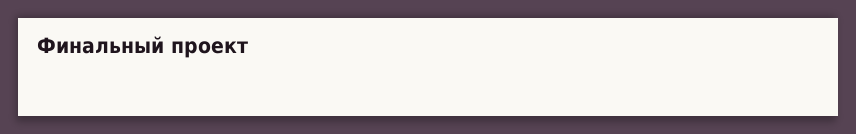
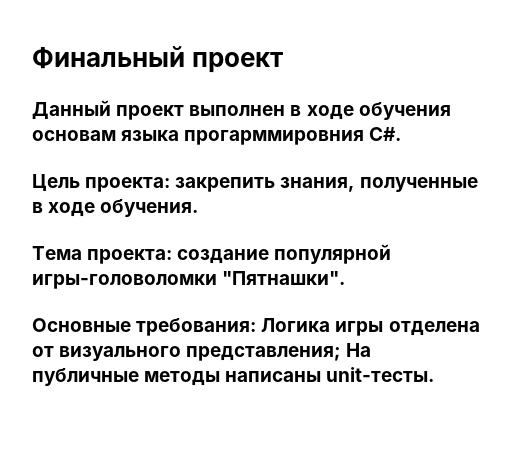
+ Данный проект выполнен в ходе обучения основам языка прогарммировния С#.
+ Цель проекта: закрепить знания, полученные в ходе обучения.
+ Тема проекта: создание популярной игры-головоломки "Пятнашки".
+ Основные требования: Логика игры отделена от визуального представления; На публичные методы написаны unit-тесты.

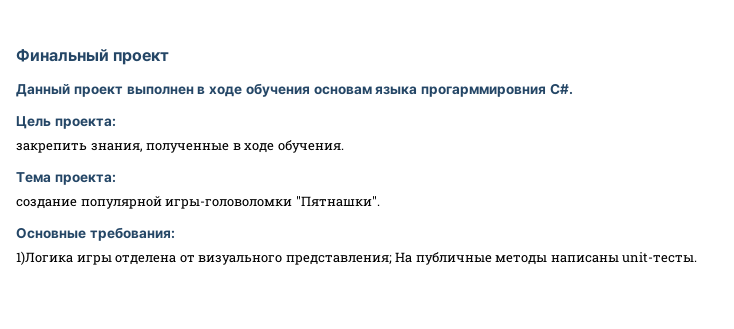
- Цель проекта: закрепить знания, полученные в ходе обучения.
+ Цель проекта:
+ закрепить знания, полученные в ходе обучения.
- Тема проекта: создание популярной игры-головоломки "Пятнашки".
+ Тема проекта:
+ создание популярной игры-головоломки "Пятнашки".
- Основные требования: Логика игры отделена от визуального представления; На публичные методы написаны unit-тесты.
+ Основные требования:
+ 1)Логика игры отделена от визуального представления; На публичные методы написаны unit-тесты.

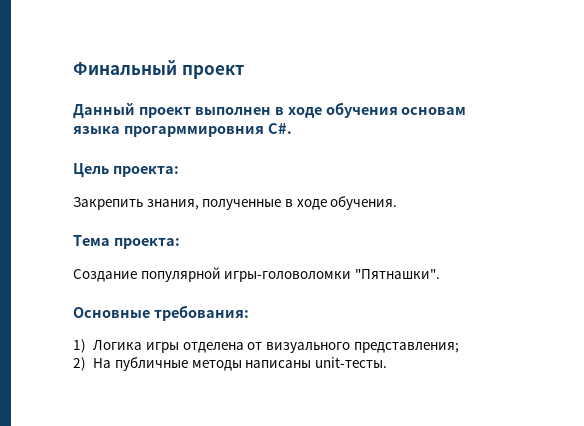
- закрепить знания, полученные в ходе обучения.
+ Закрепить знания, полученные в ходе обучения.
- создание популярной игры-головоломки "Пятнашки".
+ Создание популярной игры-головоломки "Пятнашки".
- 1)Логика игры отделена от визуального представления; На публичные методы написаны unit-тесты.
+ 1) Логика игры отделена от визуального представления;
+ 2) На публичные методы написаны unit-тесты.

